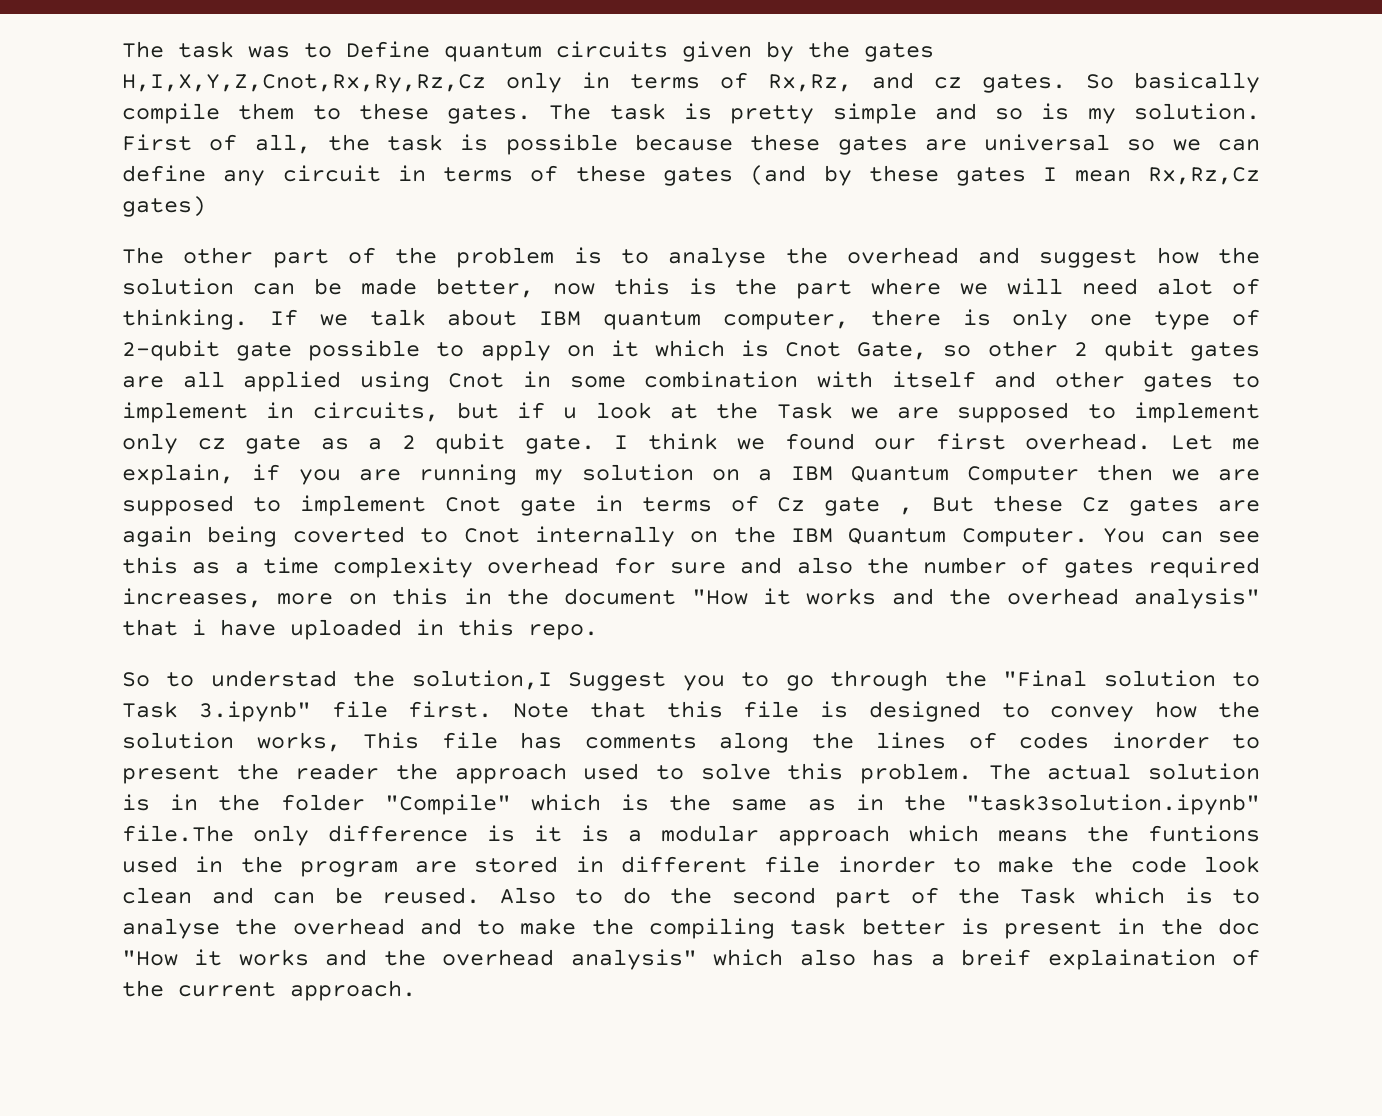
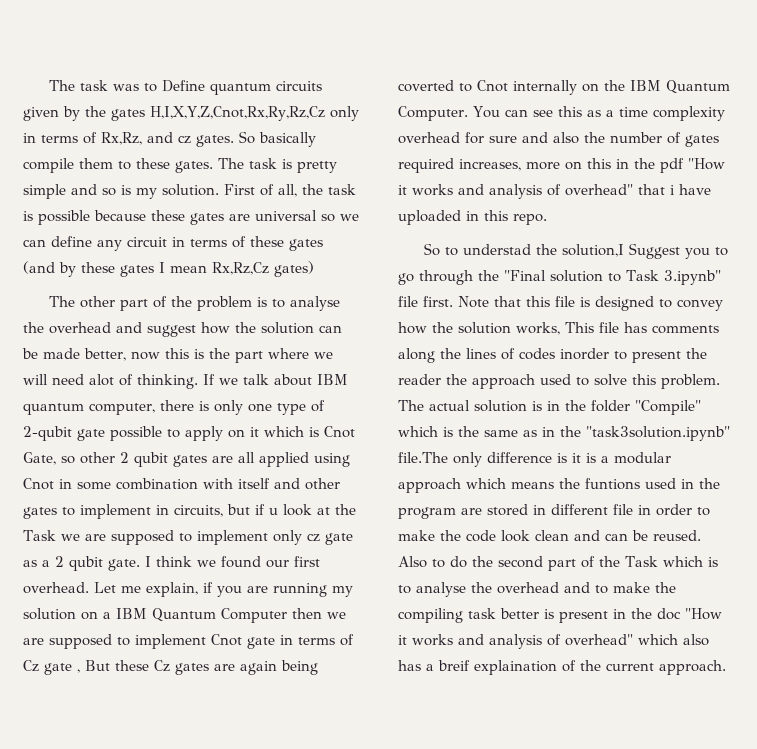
- You can see this as a time complexity overhead for sure and also the number of gates required increases, more on this in the document "How it works and the overhead analysis" that i have uploaded in this repo.
+ You can see this as a time complexity overhead for sure and also the number of gates required increases, more on this in the pdf "How it works and analysis of overhead" that i have uploaded in this repo.
- The actual solution is in the folder "Compile" which is the same as in the "task3solution.ipynb" file.The only difference is it is a modular approach which means the funtions used in the program are stored in different file inorder to make the code look clean and can be reused.
+ The actual solution is in the folder "Compile" which is the same as in the "task3solution.ipynb" file.The only difference is it is a modular approach which means the funtions used in the program are stored in different file in order to make the code look clean and can be reused.
- Also to do the second part of the Task which is to analyse the overhead and to make the compiling task better is present in the doc "How it works and the overhead analysis" which also has a breif explaination of the current approach.
+ Also to do the second part of the Task which is to analyse the overhead and to make the compiling task better is present in the doc "How it works and analysis of overhead" which also has a breif explaination of the current approach.

